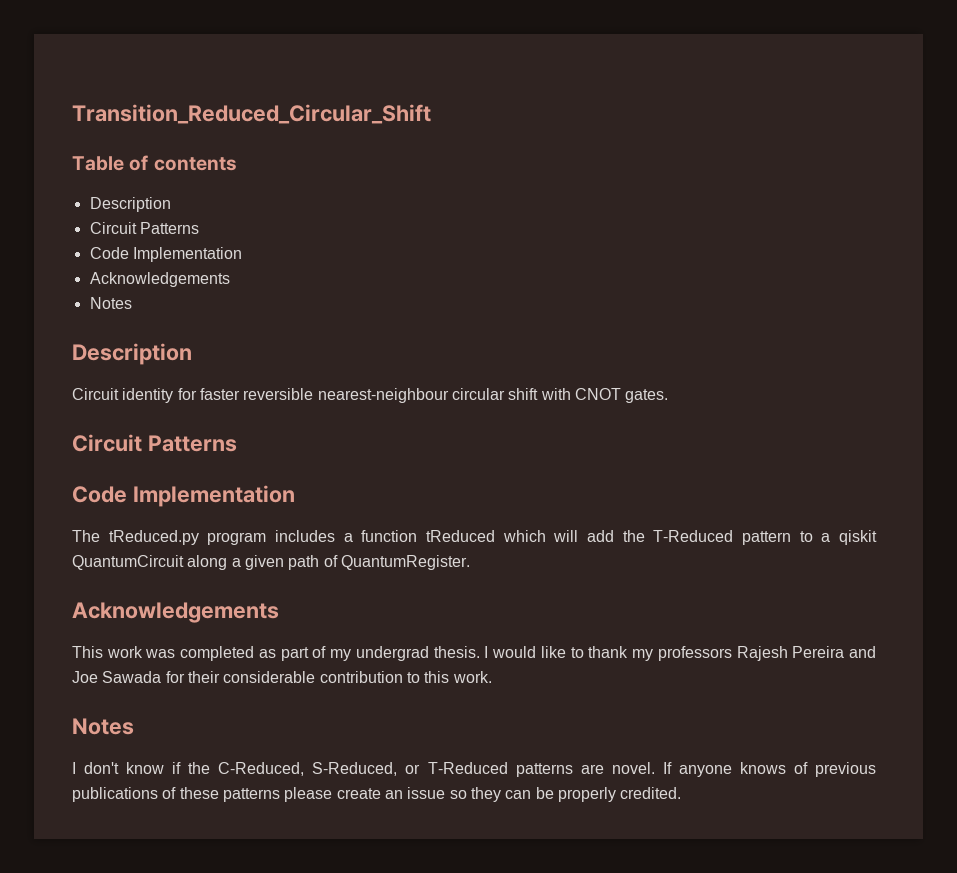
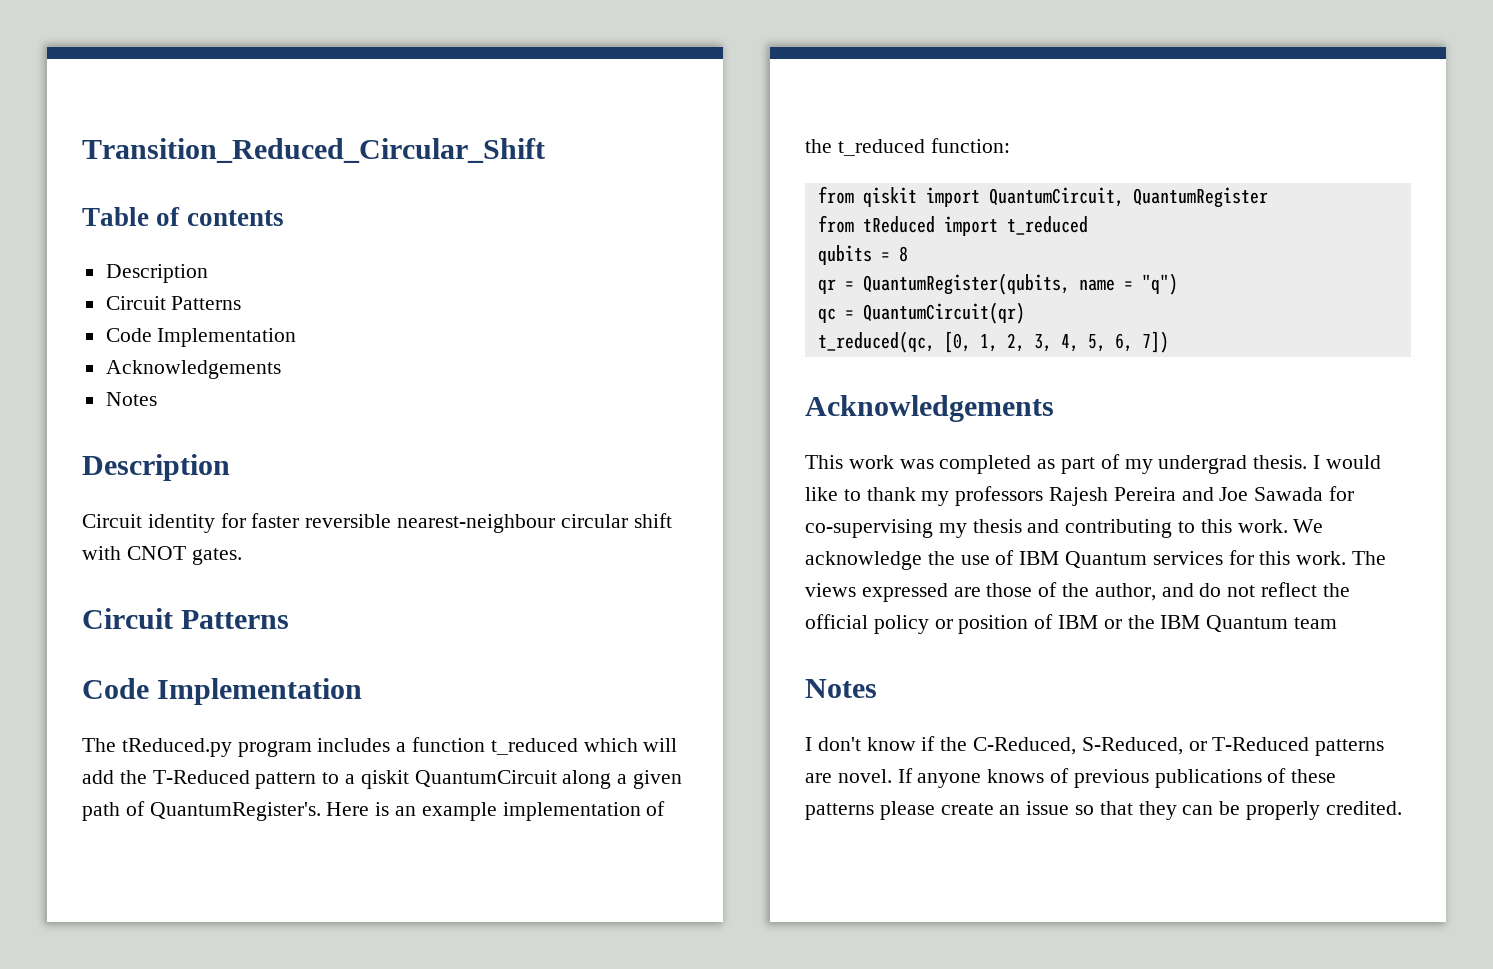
- The tReduced.py program includes a function tReduced which will add the T-Reduced pattern to a qiskit QuantumCircuit along a given path of QuantumRegister.
+ The tReduced.py program includes a function t_reduced which will add the T-Reduced pattern to a qiskit QuantumCircuit along a given path of QuantumRegister's. Here is an example implementation of the t_reduced function:
+ from qiskit import QuantumCircuit, QuantumRegister
+ from tReduced import t_reduced
+ qubits = 8
+ qr = QuantumRegister(qubits, name = "q")
+ qc = QuantumCircuit(qr)
+ t_reduced(qc, [0, 1, 2, 3, 4, 5, 6, 7])
- I would like to thank my professors Rajesh Pereira and Joe Sawada for their considerable contribution to this work.
+ I would like to thank my professors Rajesh Pereira and Joe Sawada for co-supervising my thesis and contributing to this work. We acknowledge the use of IBM Quantum services for this work. The views expressed are those of the author, and do not reflect the official policy or position of IBM or the IBM Quantum team
- If anyone knows of previous publications of these patterns please create an issue so they can be properly credited.
+ If anyone knows of previous publications of these patterns please create an issue so that they can be properly credited.

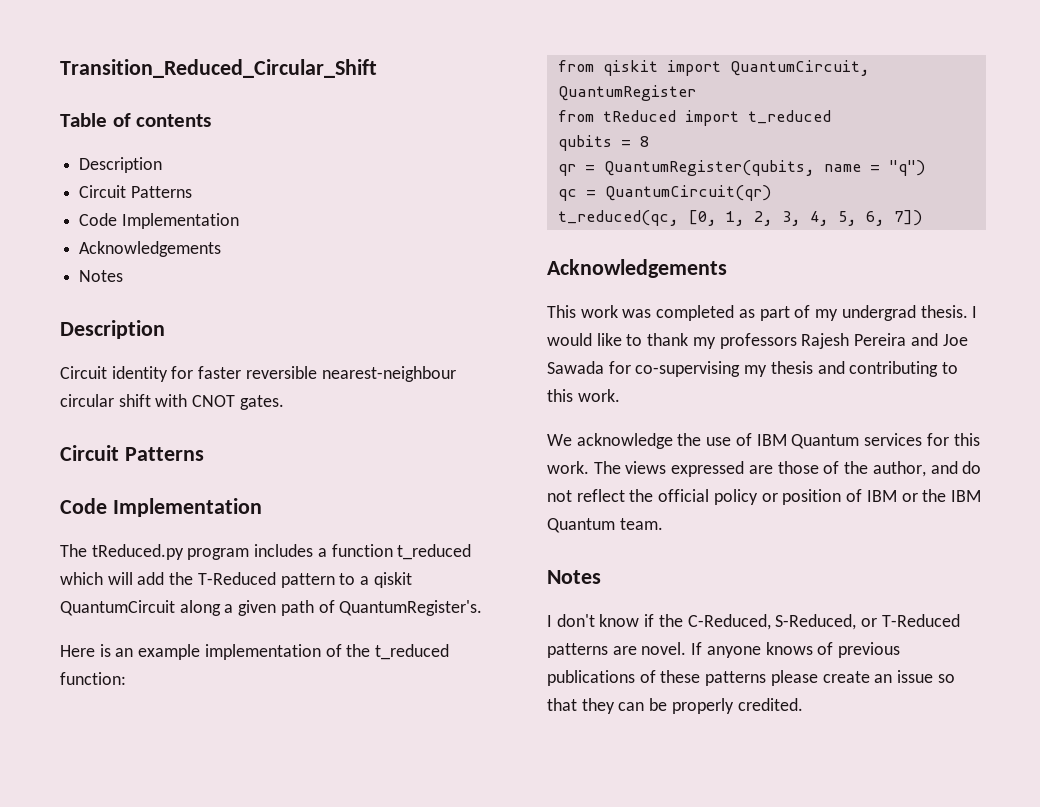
- The tReduced.py program includes a function t_reduced which will add the T-Reduced pattern to a qiskit QuantumCircuit along a given path of QuantumRegister's. Here is an example implementation of the t_reduced function:
+ The tReduced.py program includes a function t_reduced which will add the T-Reduced pattern to a qiskit QuantumCircuit along a given path of QuantumRegister's.
+ Here is an example implementation of the t_reduced function:
- I would like to thank my professors Rajesh Pereira and Joe Sawada for co-supervising my thesis and contributing to this work. We acknowledge the use of IBM Quantum services for this work.
+ I would like to thank my professors Rajesh Pereira and Joe Sawada for co-supervising my thesis and contributing to this work.
+ We acknowledge the use of IBM Quantum services for this work.
- The views expressed are those of the author, and do not reflect the official policy or position of IBM or the IBM Quantum team
+ The views expressed are those of the author, and do not reflect the official policy or position of IBM or the IBM Quantum team.

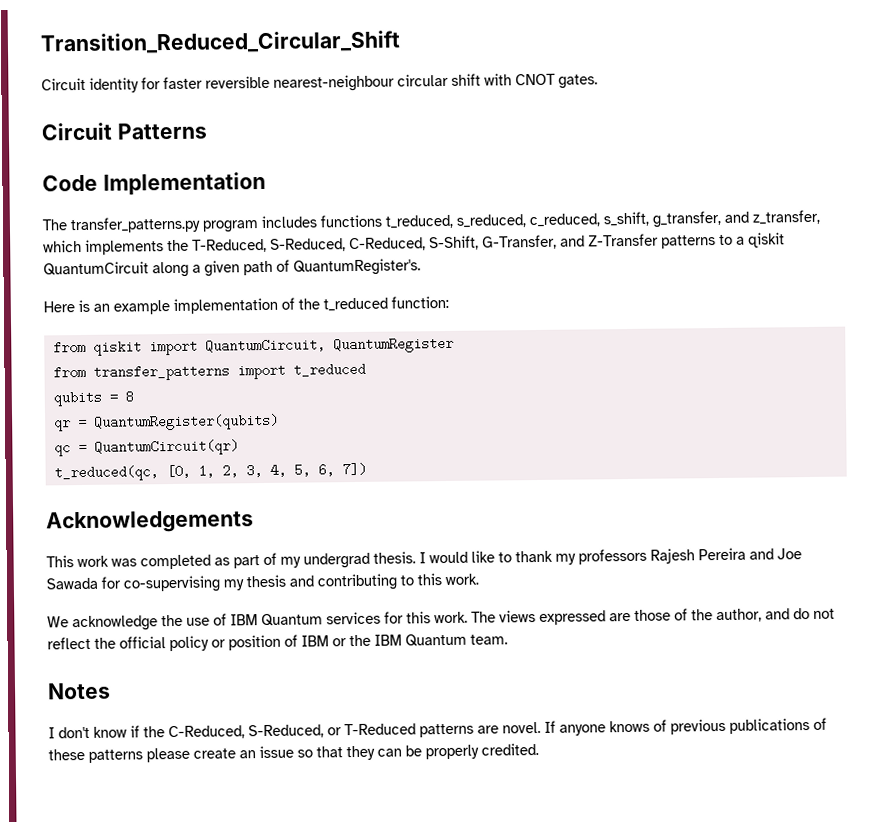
- Table of contents
- Description
- Circuit Patterns
- Code Implementation
- Acknowledgements
- Notes
- Description
- The tReduced.py program includes a function t_reduced which will add the T-Reduced pattern to a qiskit QuantumCircuit along a given path of QuantumRegister's.
+ The transfer_patterns.py program includes functions t_reduced, s_reduced, c_reduced, s_shift, g_transfer, and z_transfer, which implements the T-Reduced, S-Reduced, C-Reduced, S-Shift, G-Transfer, and Z-Transfer patterns to a qiskit QuantumCircuit along a given path of QuantumRegister's.
- from tReduced import t_reduced
+ from transfer_patterns import t_reduced
- qr = QuantumRegister(qubits, name = "q")
+ qr = QuantumRegister(qubits)

